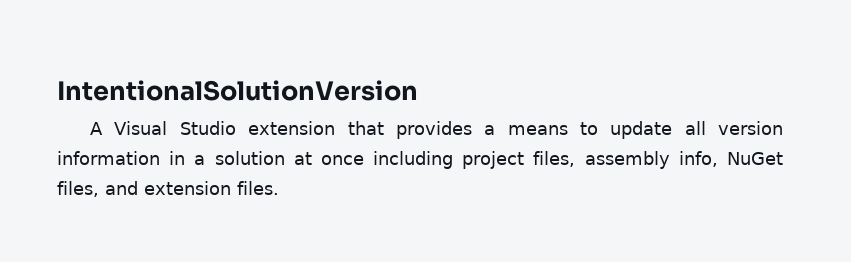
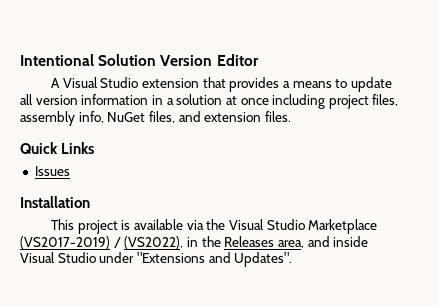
- IntentionalSolutionVersion
+ Intentional Solution Version Editor
+ Quick Links
+ Issues
+ Installation
+ This project is available via the Visual Studio Marketplace (VS2017-2019) / (VS2022), in the Releases area, and inside Visual Studio under "Extensions and Updates".

